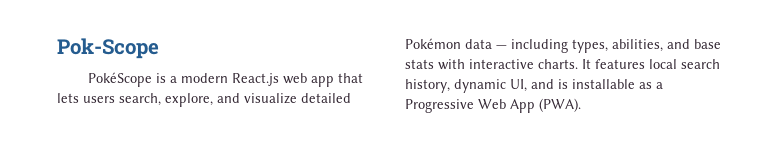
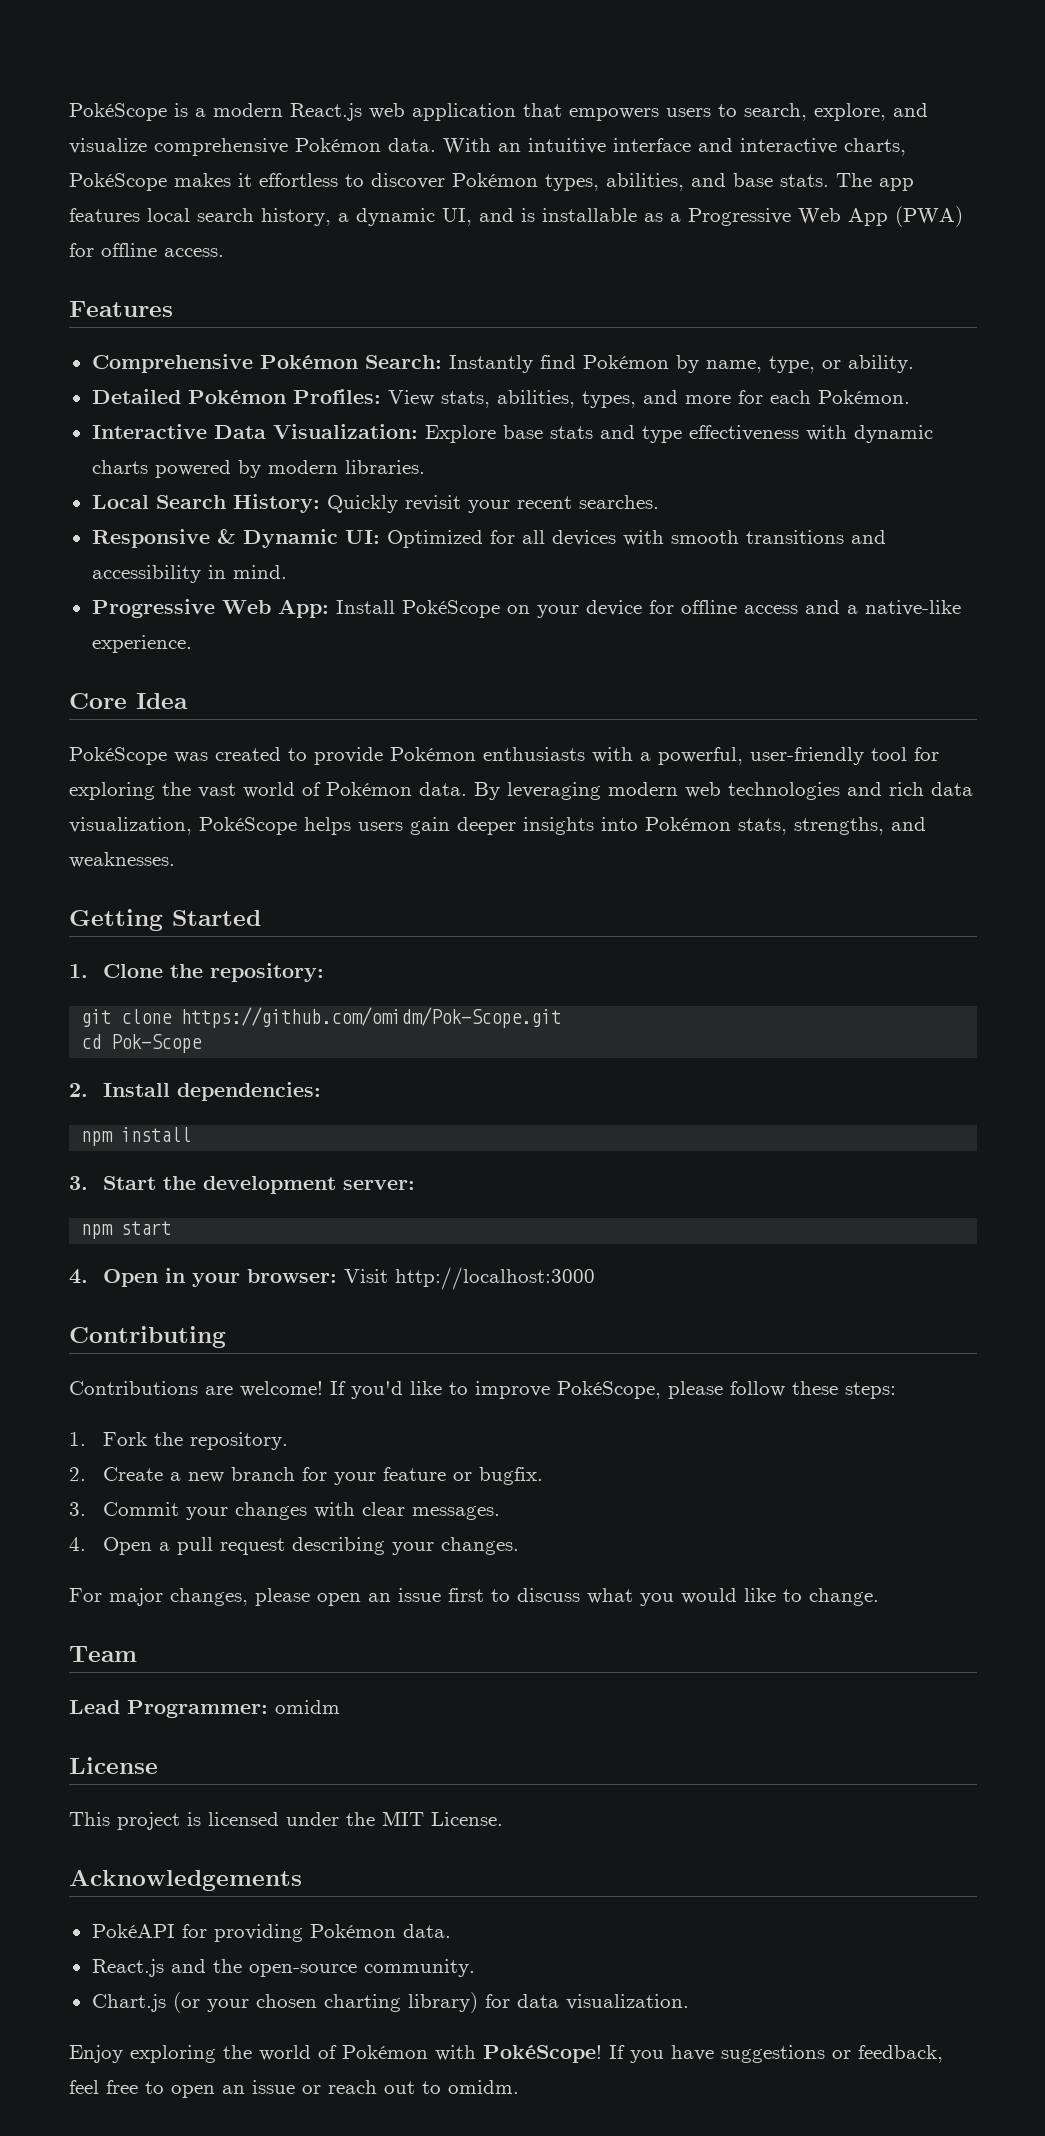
- Pok-Scope
- PokéScope is a modern React.js web app that lets users search, explore, and visualize detailed Pokémon data — including types, abilities, and base stats with interactive charts. It features local search history, dynamic UI, and is installable as a Progressive Web App (PWA).
+ PokéScope is a modern React.js web application that empowers users to search, explore, and visualize comprehensive Pokémon data. With an intuitive interface and interactive charts, PokéScope makes it effortless to discover Pokémon types, abilities, and base stats. The app features local search history, a dynamic UI, and is installable as a Progressive Web App (PWA) for offline access.
+ Features
+ Comprehensive Pokémon Search: Instantly find Pokémon by name, type, or ability.
+ Detailed Pokémon Profiles: View stats, abilities, types, and more for each Pokémon.
+ Interactive Data Visualization: Explore base stats and type effectiveness with dynamic charts powered by modern libraries.
+ Local Search History: Quickly revisit your recent searches.
+ Responsive & Dynamic UI: Optimized for all devices with smooth transitions and accessibility in mind.
+ Progressive Web App: Install PokéScope on your device for offline access and a native-like experience.
+ Core Idea
+ PokéScope was created to provide Pokémon enthusiasts with a powerful, user-friendly tool for exploring the vast world of Pokémon data. By leveraging modern web technologies and rich data visualization, PokéScope helps users gain deeper insights into Pokémon stats, strengths, and weaknesses.
+ Getting Started
+ 1. Clone the repository:
+ git clone https://github.com/omidm/Pok-Scope.git
+ cd Pok-Scope
+ 2. Install dependencies:
+ npm install
+ 3. Start the development server:
+ npm start
+ 4. Open in your browser: Visit http://localhost:3000
+ Contributing
+ Contributions are welcome! If you'd like to improve PokéScope, please follow these steps:
+ 1. Fork the repository.
+ 2. Create a new branch for your feature or bugfix.
+ 3. Commit your changes with clear messages.
+ 4. Open a pull request describing your changes.
+ For major changes, please open an issue first to discuss what you would like to change.
+ Team
+ Lead Programmer: omidm
+ License
+ This project is licensed under the MIT License.
+ Acknowledgements
+ PokéAPI for providing Pokémon data.
+ React.js and the open-source community.
+ Chart.js (or your chosen charting library) for data visualization.
+ Enjoy exploring the world of Pokémon with PokéScope! If you have suggestions or feedback, feel free to open an issue or reach out to omidm.

